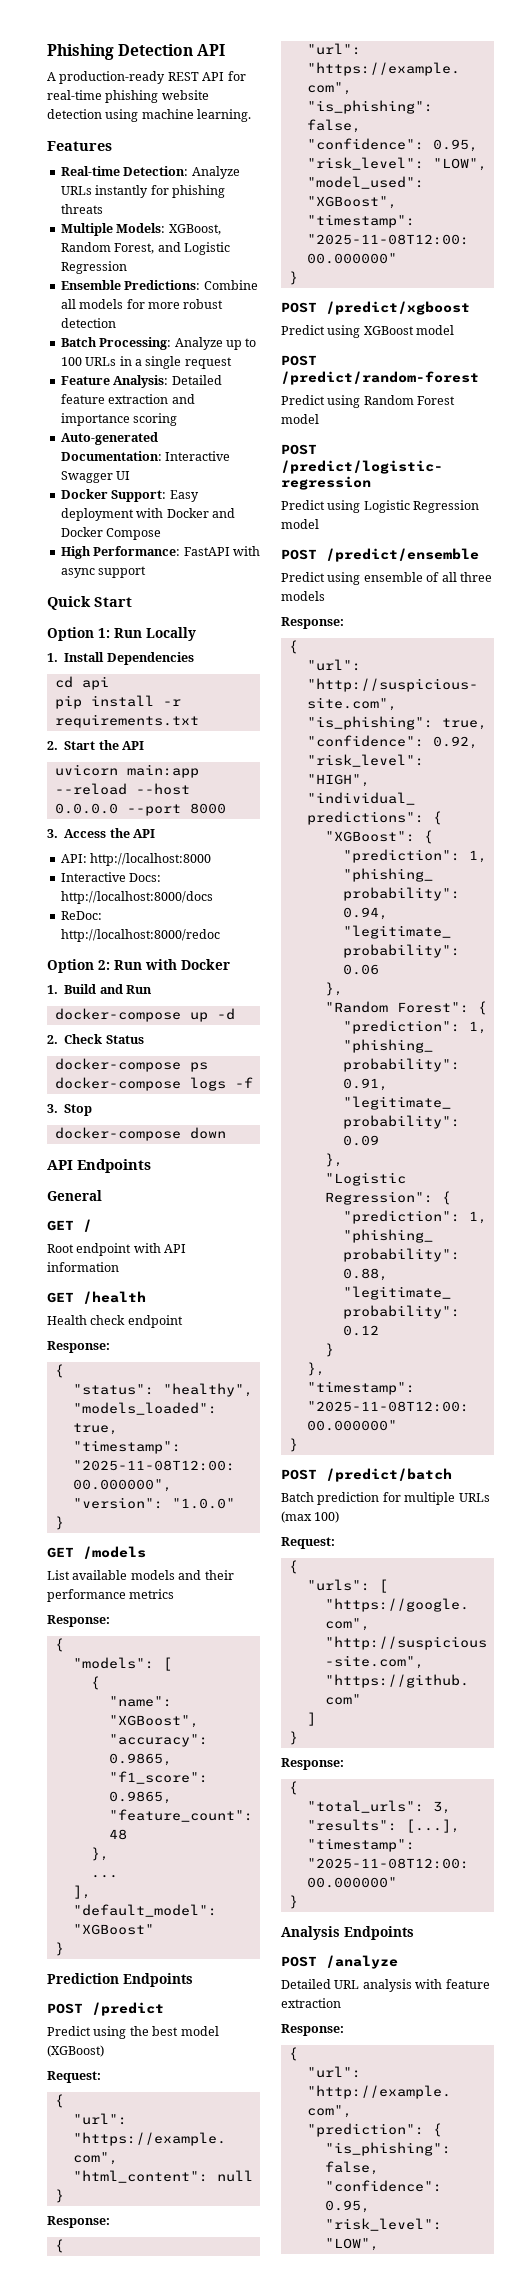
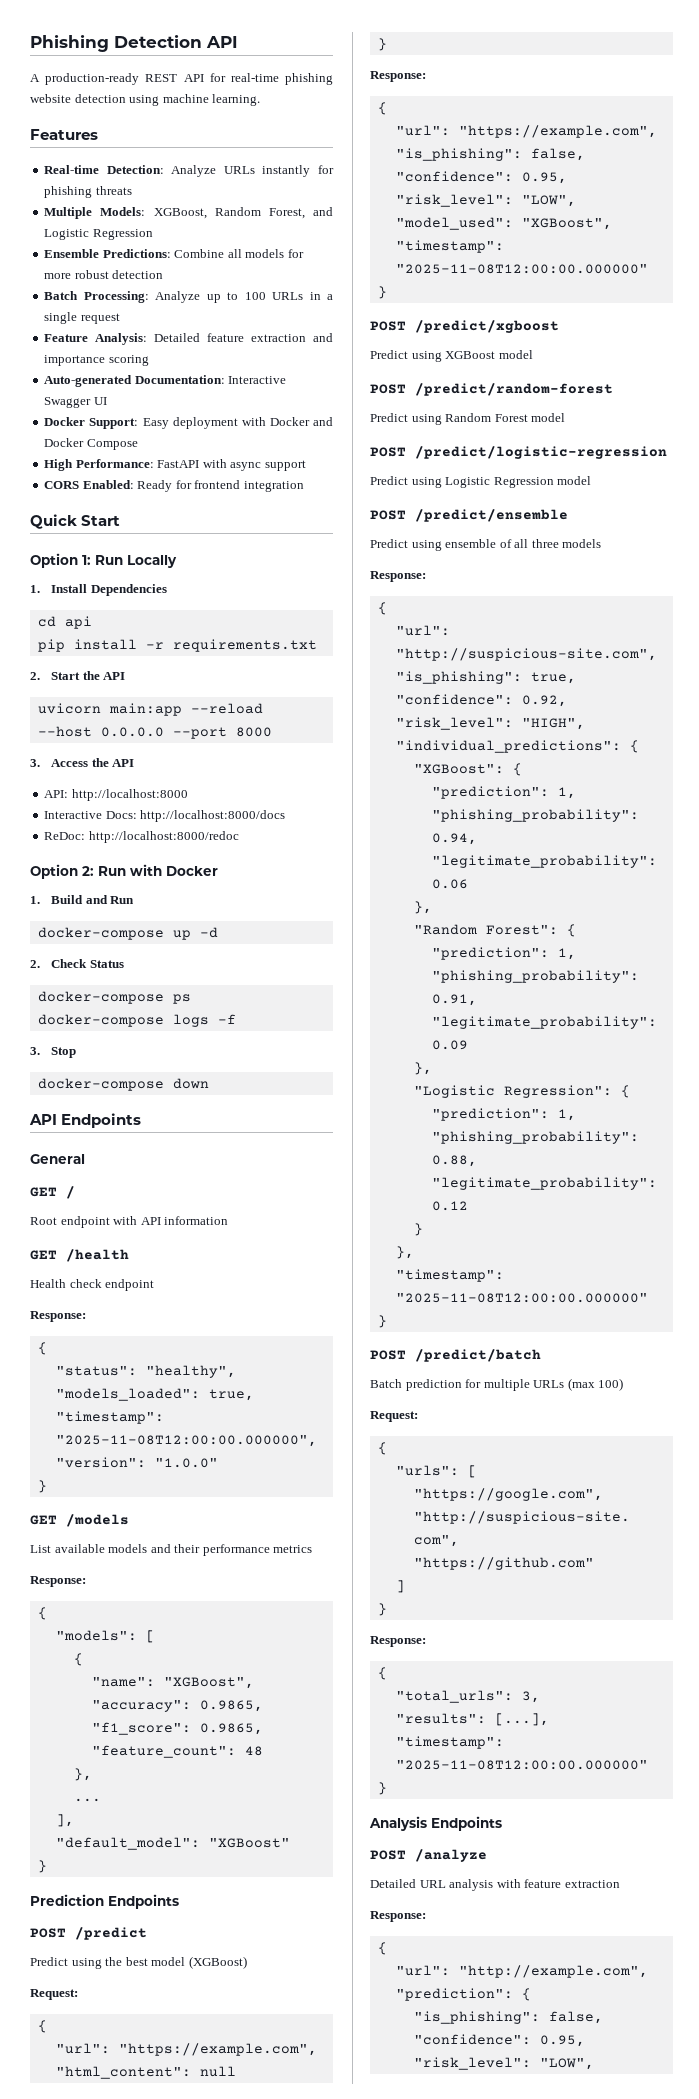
+ CORS Enabled: Ready for frontend integration

